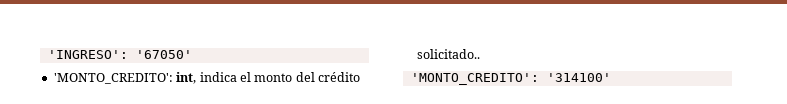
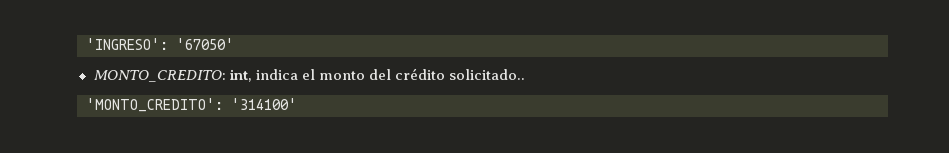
- 'MONTO_CREDITO': int, indica el monto del crédito solicitado..
+ MONTO_CREDITO: int, indica el monto del crédito solicitado..

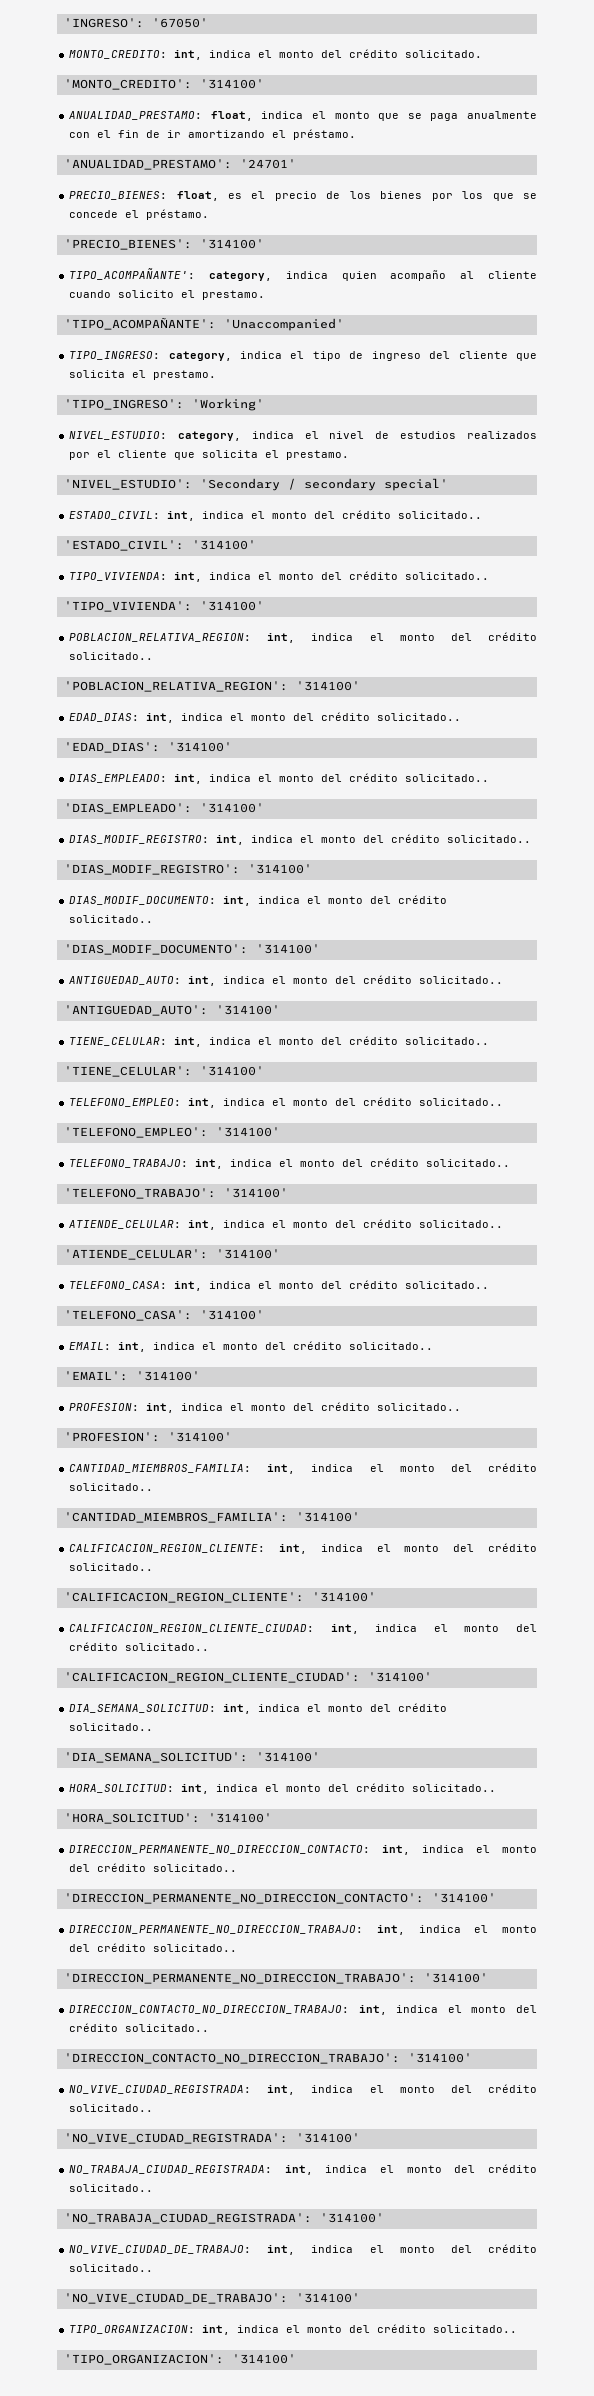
- MONTO_CREDITO: int, indica el monto del crédito solicitado..
+ MONTO_CREDITO: int, indica el monto del crédito solicitado.
+ ANUALIDAD_PRESTAMO: float, indica el monto que se paga anualmente con el fin de ir amortizando el préstamo.
+ 'ANUALIDAD_PRESTAMO': '24701'
+ PRECIO_BIENES: float, es el precio de los bienes por los que se concede el préstamo.
+ 'PRECIO_BIENES': '314100'
+ TIPO_ACOMPAÑANTE': category, indica quien acompaño al cliente cuando solicito el prestamo.
+ 'TIPO_ACOMPAÑANTE': 'Unaccompanied'
+ TIPO_INGRESO: category, indica el tipo de ingreso del cliente que solicita el prestamo.
+ 'TIPO_INGRESO': 'Working'
+ NIVEL_ESTUDIO: category, indica el nivel de estudios realizados por el cliente que solicita el prestamo.
+ 'NIVEL_ESTUDIO': 'Secondary / secondary special'
+ ESTADO_CIVIL: int, indica el monto del crédito solicitado..
+ 'ESTADO_CIVIL': '314100'
+ TIPO_VIVIENDA: int, indica el monto del crédito solicitado..
+ 'TIPO_VIVIENDA': '314100'
+ POBLACION_RELATIVA_REGION: int, indica el monto del crédito solicitado..
+ 'POBLACION_RELATIVA_REGION': '314100'
+ EDAD_DIAS: int, indica el monto del crédito solicitado..
+ 'EDAD_DIAS': '314100'
+ DIAS_EMPLEADO: int, indica el monto del crédito solicitado..
+ 'DIAS_EMPLEADO': '314100'
+ DIAS_MODIF_REGISTRO: int, indica el monto del crédito solicitado..
+ 'DIAS_MODIF_REGISTRO': '314100'
+ DIAS_MODIF_DOCUMENTO: int, indica el monto del crédito solicitado..
+ 'DIAS_MODIF_DOCUMENTO': '314100'
+ ANTIGUEDAD_AUTO: int, indica el monto del crédito solicitado..
+ 'ANTIGUEDAD_AUTO': '314100'
+ TIENE_CELULAR: int, indica el monto del crédito solicitado..
+ 'TIENE_CELULAR': '314100'
+ TELEFONO_EMPLEO: int, indica el monto del crédito solicitado..
+ 'TELEFONO_EMPLEO': '314100'
+ TELEFONO_TRABAJO: int, indica el monto del crédito solicitado..
+ 'TELEFONO_TRABAJO': '314100'
+ ATIENDE_CELULAR: int, indica el monto del crédito solicitado..
+ 'ATIENDE_CELULAR': '314100'
+ TELEFONO_CASA: int, indica el monto del crédito solicitado..
+ 'TELEFONO_CASA': '314100'
+ EMAIL: int, indica el monto del crédito solicitado..
+ 'EMAIL': '314100'
+ PROFESION: int, indica el monto del crédito solicitado..
+ 'PROFESION': '314100'
+ CANTIDAD_MIEMBROS_FAMILIA: int, indica el monto del crédito solicitado..
+ 'CANTIDAD_MIEMBROS_FAMILIA': '314100'
+ CALIFICACION_REGION_CLIENTE: int, indica el monto del crédito solicitado..
+ 'CALIFICACION_REGION_CLIENTE': '314100'
+ CALIFICACION_REGION_CLIENTE_CIUDAD: int, indica el monto del crédito solicitado..
+ 'CALIFICACION_REGION_CLIENTE_CIUDAD': '314100'
+ DIA_SEMANA_SOLICITUD: int, indica el monto del crédito solicitado..
+ 'DIA_SEMANA_SOLICITUD': '314100'
+ HORA_SOLICITUD: int, indica el monto del crédito solicitado..
+ 'HORA_SOLICITUD': '314100'
+ DIRECCION_PERMANENTE_NO_DIRECCION_CONTACTO: int, indica el monto del crédito solicitado..
+ 'DIRECCION_PERMANENTE_NO_DIRECCION_CONTACTO': '314100'
+ DIRECCION_PERMANENTE_NO_DIRECCION_TRABAJO: int, indica el monto del crédito solicitado..
+ 'DIRECCION_PERMANENTE_NO_DIRECCION_TRABAJO': '314100'
+ DIRECCION_CONTACTO_NO_DIRECCION_TRABAJO: int, indica el monto del crédito solicitado..
+ 'DIRECCION_CONTACTO_NO_DIRECCION_TRABAJO': '314100'
+ NO_VIVE_CIUDAD_REGISTRADA: int, indica el monto del crédito solicitado..
+ 'NO_VIVE_CIUDAD_REGISTRADA': '314100'
+ NO_TRABAJA_CIUDAD_REGISTRADA: int, indica el monto del crédito solicitado..
+ 'NO_TRABAJA_CIUDAD_REGISTRADA': '314100'
+ NO_VIVE_CIUDAD_DE_TRABAJO: int, indica el monto del crédito solicitado..
+ 'NO_VIVE_CIUDAD_DE_TRABAJO': '314100'
+ TIPO_ORGANIZACION: int, indica el monto del crédito solicitado..
+ 'TIPO_ORGANIZACION': '314100'

